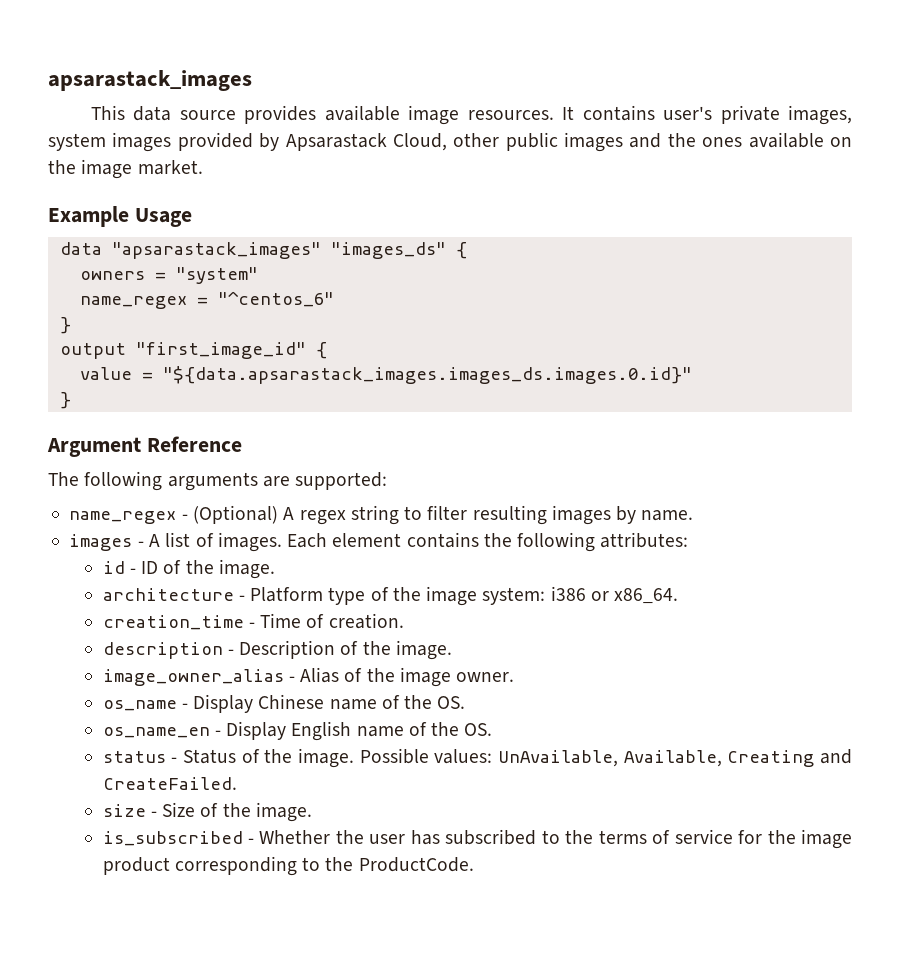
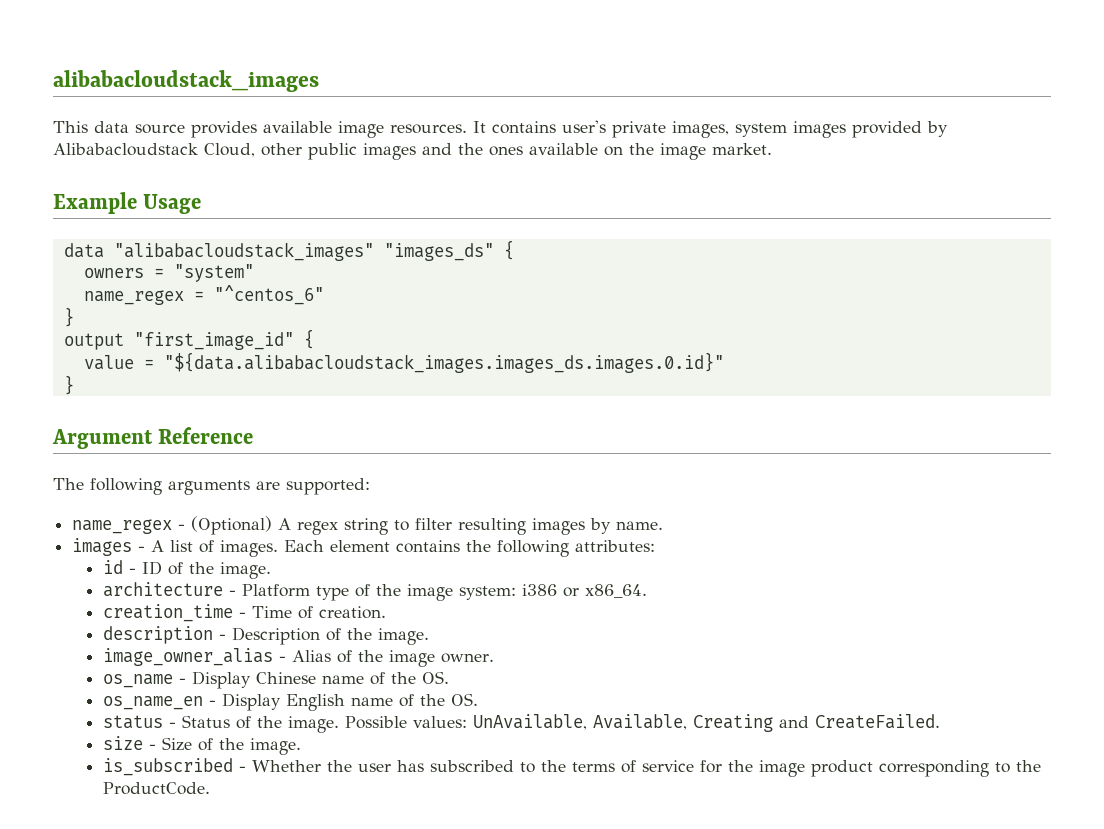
- apsarastack_images
+ alibabacloudstack_images
- It contains user's private images, system images provided by Apsarastack Cloud, other public images and the ones available on the image market.
+ It contains user's private images, system images provided by Alibabacloudstack Cloud, other public images and the ones available on the image market.
- data "apsarastack_images" "images_ds" {
+ data "alibabacloudstack_images" "images_ds" {
- value = "${data.apsarastack_images.images_ds.images.0.id}"
+ value = "${data.alibabacloudstack_images.images_ds.images.0.id}"

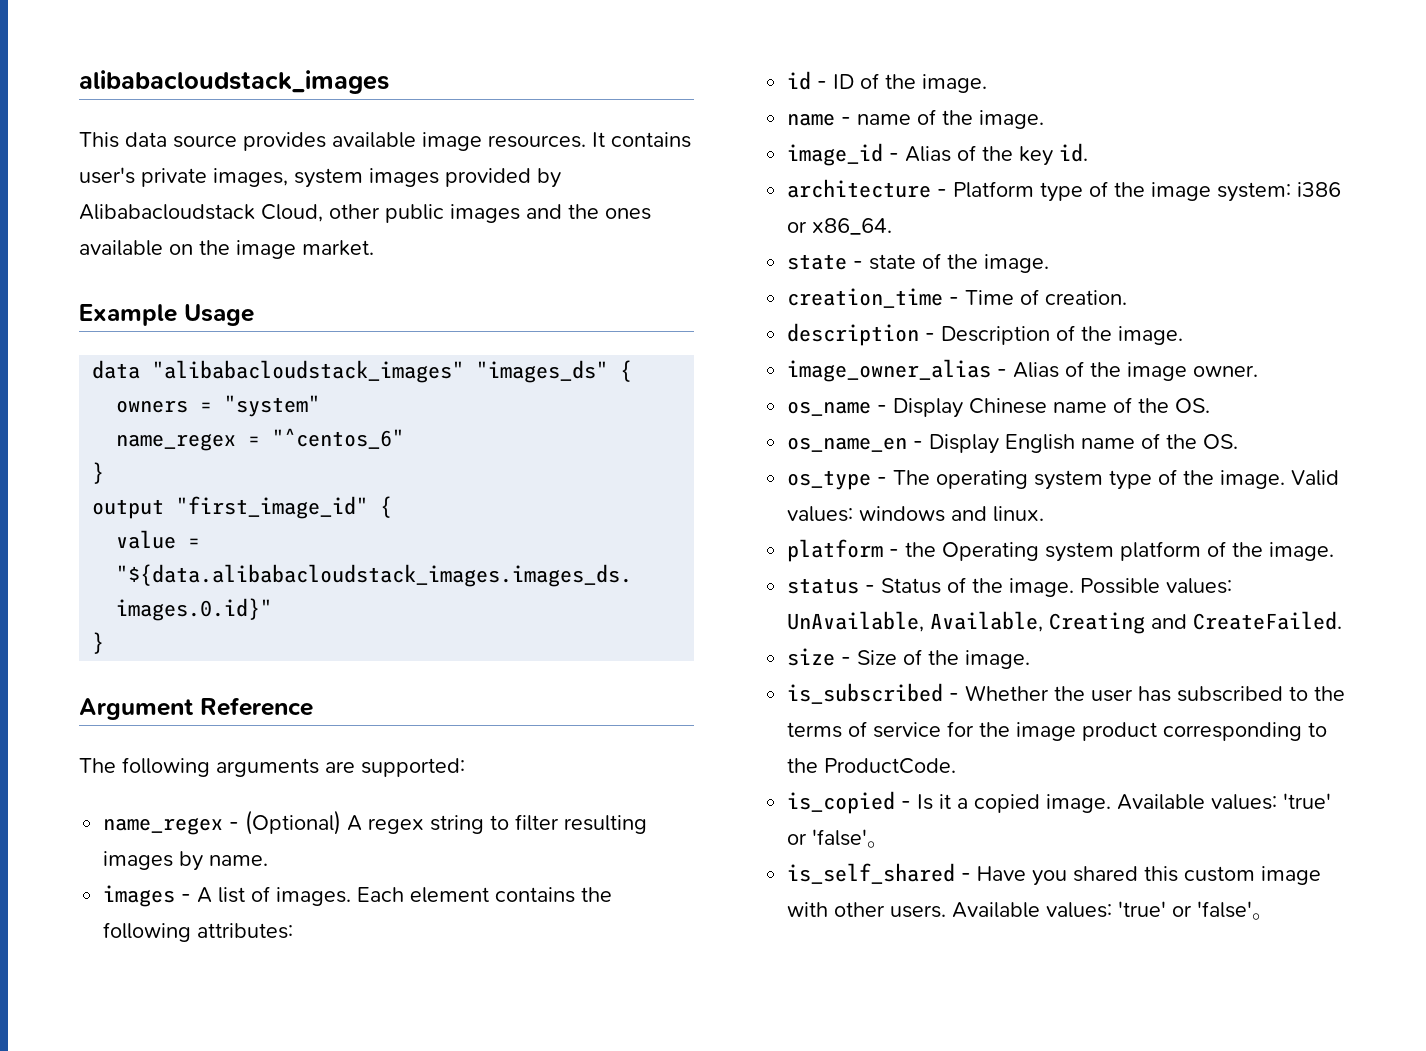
+ name - name of the image.
+ image_id - Alias of the key id.
+ state - state of the image.
+ os_type - The operating system type of the image. Valid values: windows and linux.
+ platform - the Operating system platform of the image.
+ is_copied - Is it a copied image. Available values: 'true' or 'false'。
+ is_self_shared - Have you shared this custom image with other users. Available values: 'true' or 'false'。

